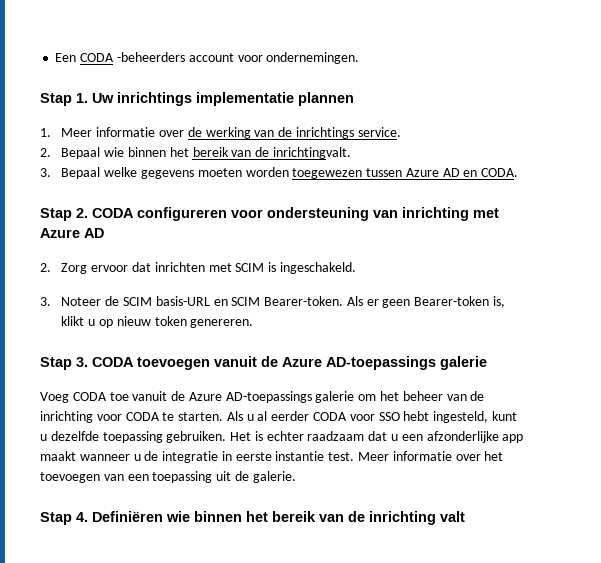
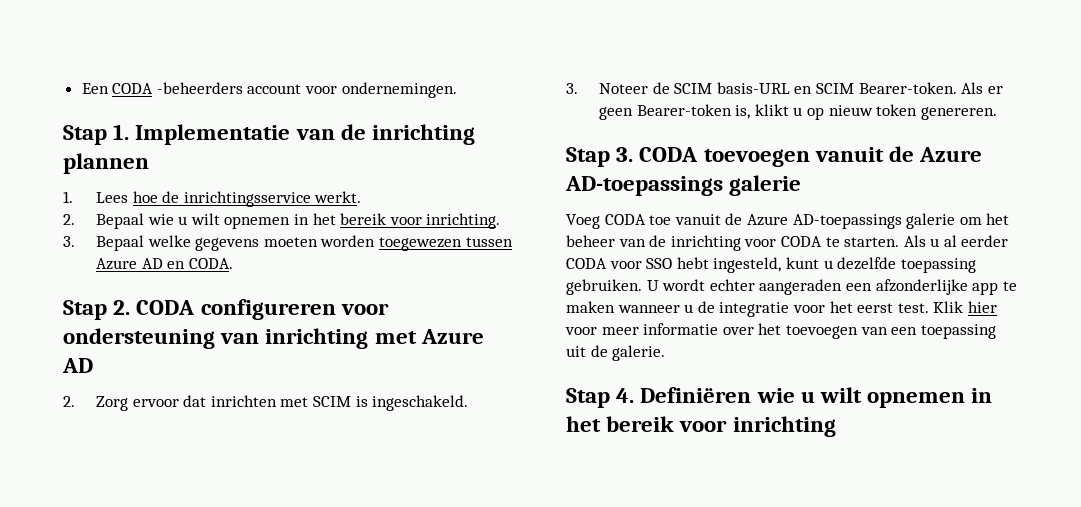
- Stap 1. Uw inrichtings implementatie plannen
- 1. Meer informatie over de werking van de inrichtings service.
- 2. Bepaal wie binnen het bereik van de inrichtingvalt.
+ Stap 1. Implementatie van de inrichting plannen
+ 1. Lees hoe de inrichtingsservice werkt.
+ 2. Bepaal wie u wilt opnemen in het bereik voor inrichting.
- Het is echter raadzaam dat u een afzonderlijke app maakt wanneer u de integratie in eerste instantie test. Meer informatie over het toevoegen van een toepassing uit de galerie.
+ U wordt echter aangeraden een afzonderlijke app te maken wanneer u de integratie voor het eerst test. Klik hier voor meer informatie over het toevoegen van een toepassing uit de galerie.
- Stap 4. Definiëren wie binnen het bereik van de inrichting valt
+ Stap 4. Definiëren wie u wilt opnemen in het bereik voor inrichting

